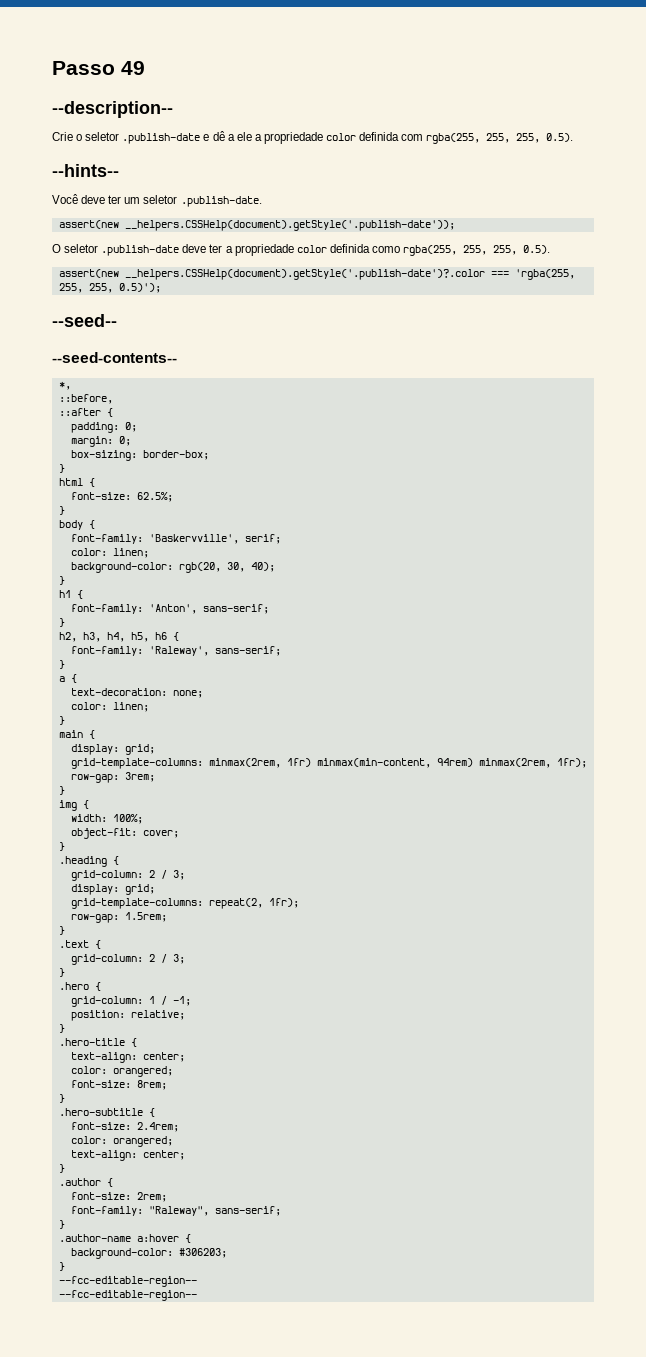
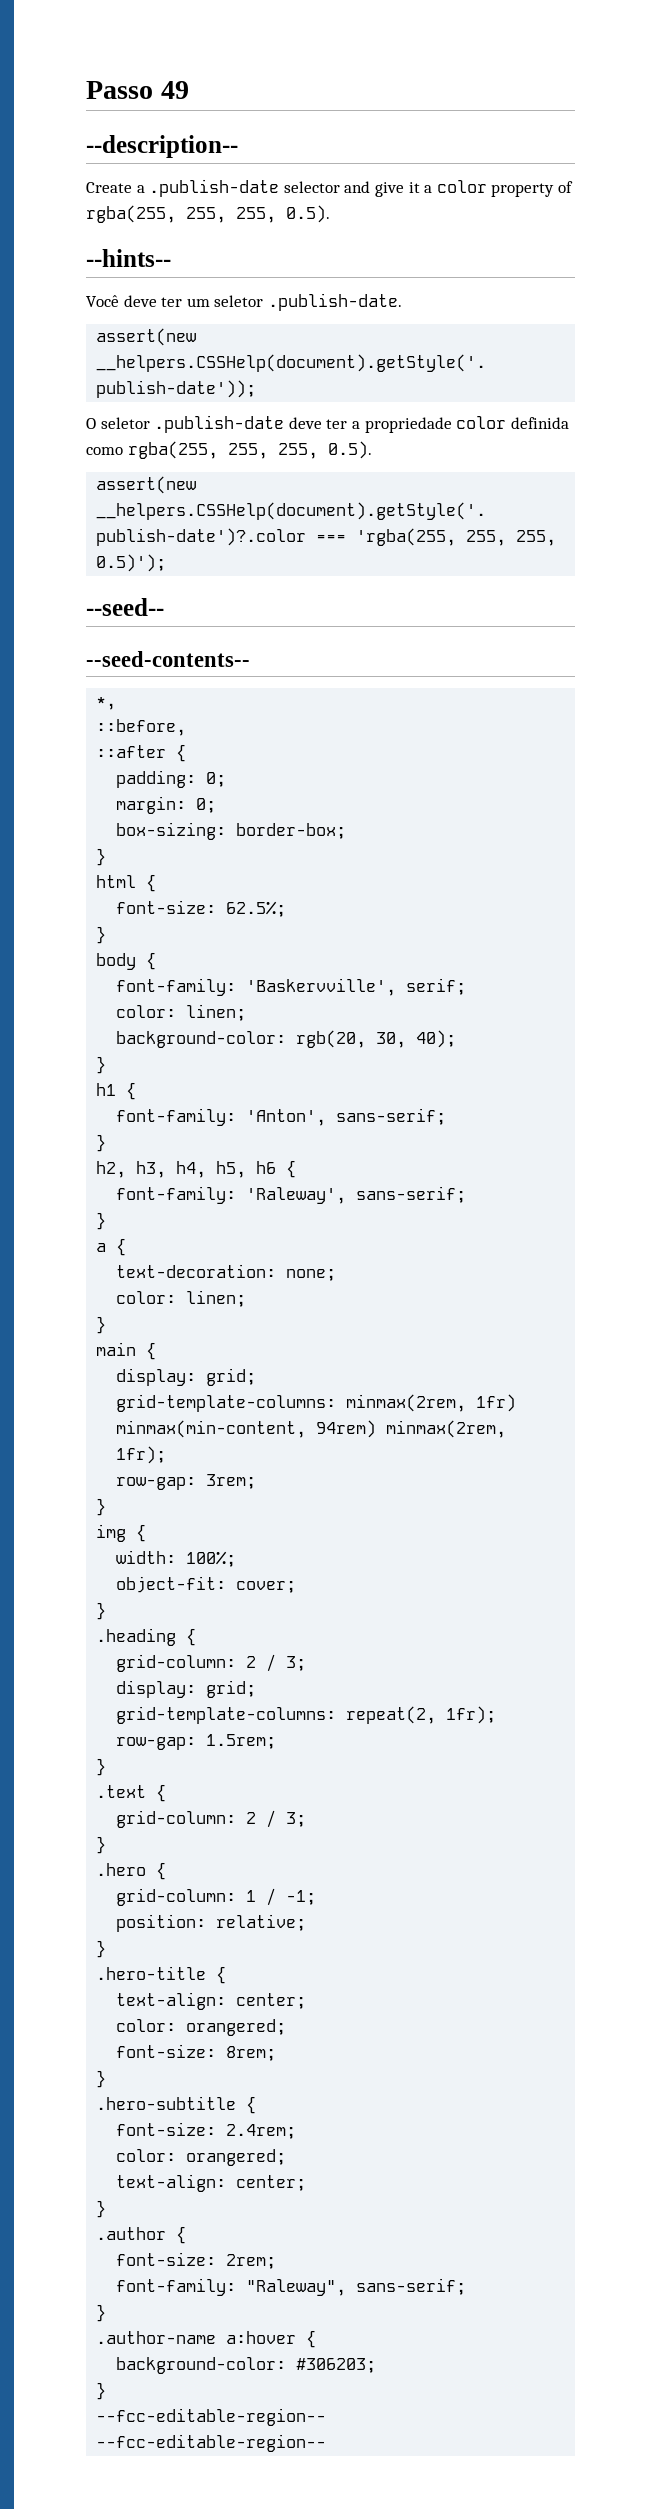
- Crie o seletor .publish-date e dê a ele a propriedade color definida com rgba(255, 255, 255, 0.5).
+ Create a .publish-date selector and give it a color property of rgba(255, 255, 255, 0.5).

